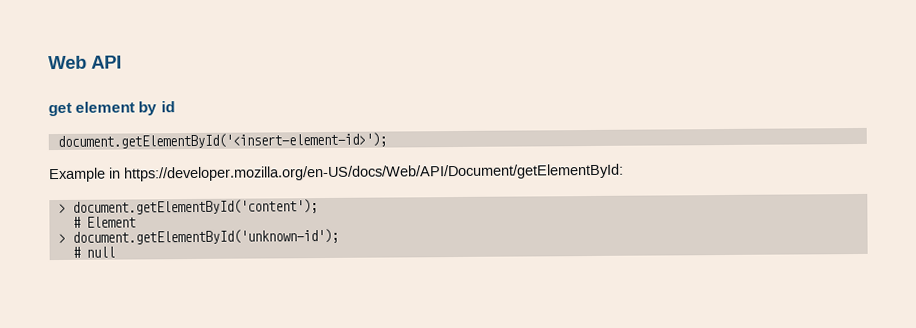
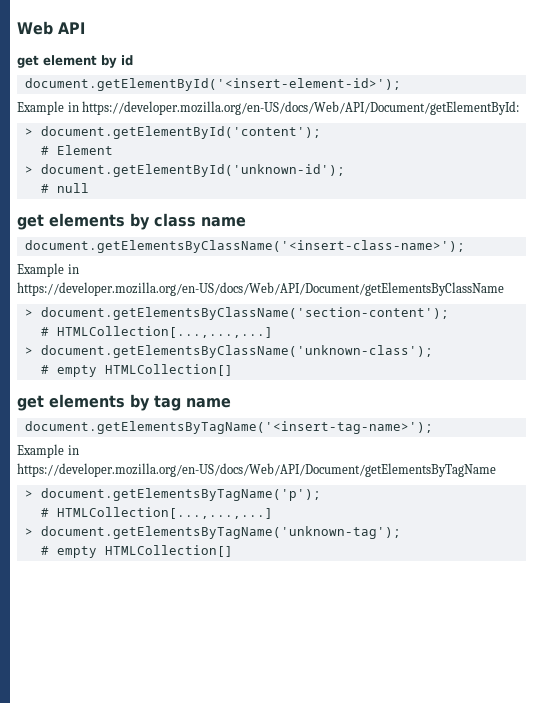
+ get elements by class name
+ document.getElementsByClassName('<insert-class-name>');
+ Example in https://developer.mozilla.org/en-US/docs/Web/API/Document/getElementsByClassName
+ > document.getElementsByClassName('section-content');
+ # HTMLCollection[...,...,...]
+ > document.getElementsByClassName('unknown-class');
+ # empty HTMLCollection[]
+ get elements by tag name
+ document.getElementsByTagName('<insert-tag-name>');
+ Example in https://developer.mozilla.org/en-US/docs/Web/API/Document/getElementsByTagName
+ > document.getElementsByTagName('p');
+ # HTMLCollection[...,...,...]
+ > document.getElementsByTagName('unknown-tag');
+ # empty HTMLCollection[]

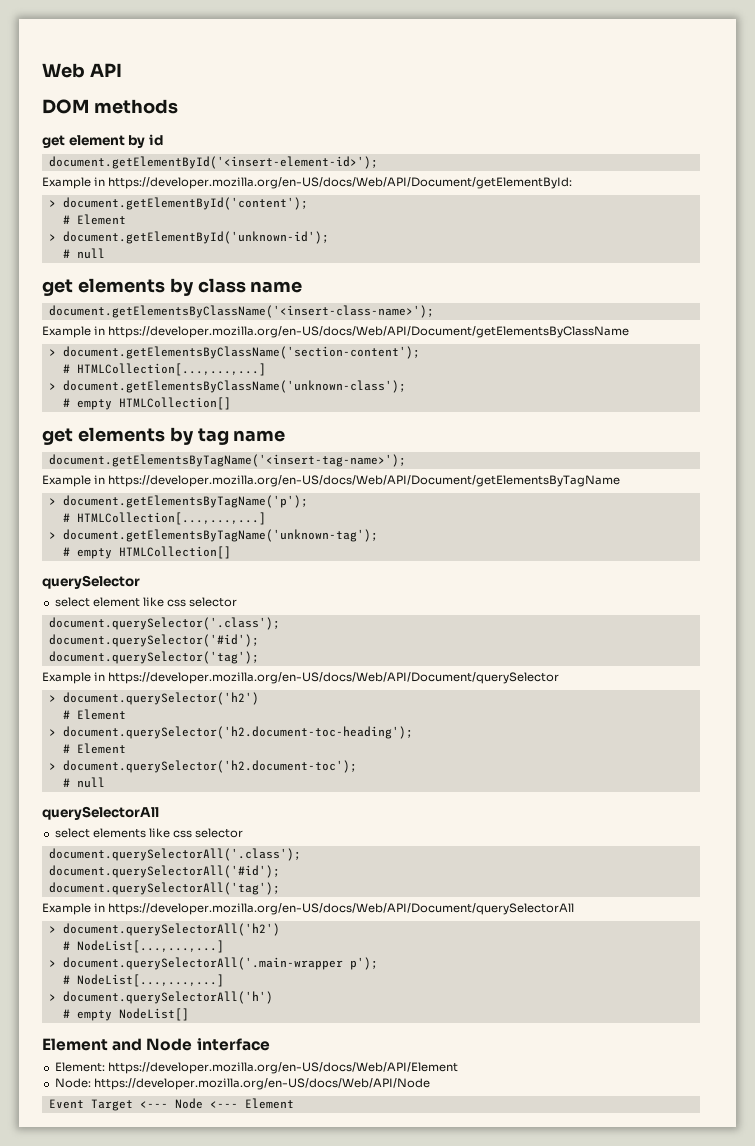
+ DOM methods
+ querySelector
+ select element like css selector
+ document.querySelector('.class');
+ document.querySelector('#id');
+ document.querySelector('tag');
+ Example in https://developer.mozilla.org/en-US/docs/Web/API/Document/querySelector
+ > document.querySelector('h2')
+ # Element
+ > document.querySelector('h2.document-toc-heading');
+ # Element
+ > document.querySelector('h2.document-toc');
+ # null
+ querySelectorAll
+ select elements like css selector
+ document.querySelectorAll('.class');
+ document.querySelectorAll('#id');
+ document.querySelectorAll('tag');
+ Example in https://developer.mozilla.org/en-US/docs/Web/API/Document/querySelectorAll
+ > document.querySelectorAll('h2')
+ # NodeList[...,...,...]
+ > document.querySelectorAll('.main-wrapper p');
+ # NodeList[...,...,...]
+ > document.querySelectorAll('h')
+ # empty NodeList[]
+ Element and Node interface
+ Element: https://developer.mozilla.org/en-US/docs/Web/API/Element
+ Node: https://developer.mozilla.org/en-US/docs/Web/API/Node
+ Event Target <--- Node <--- Element

